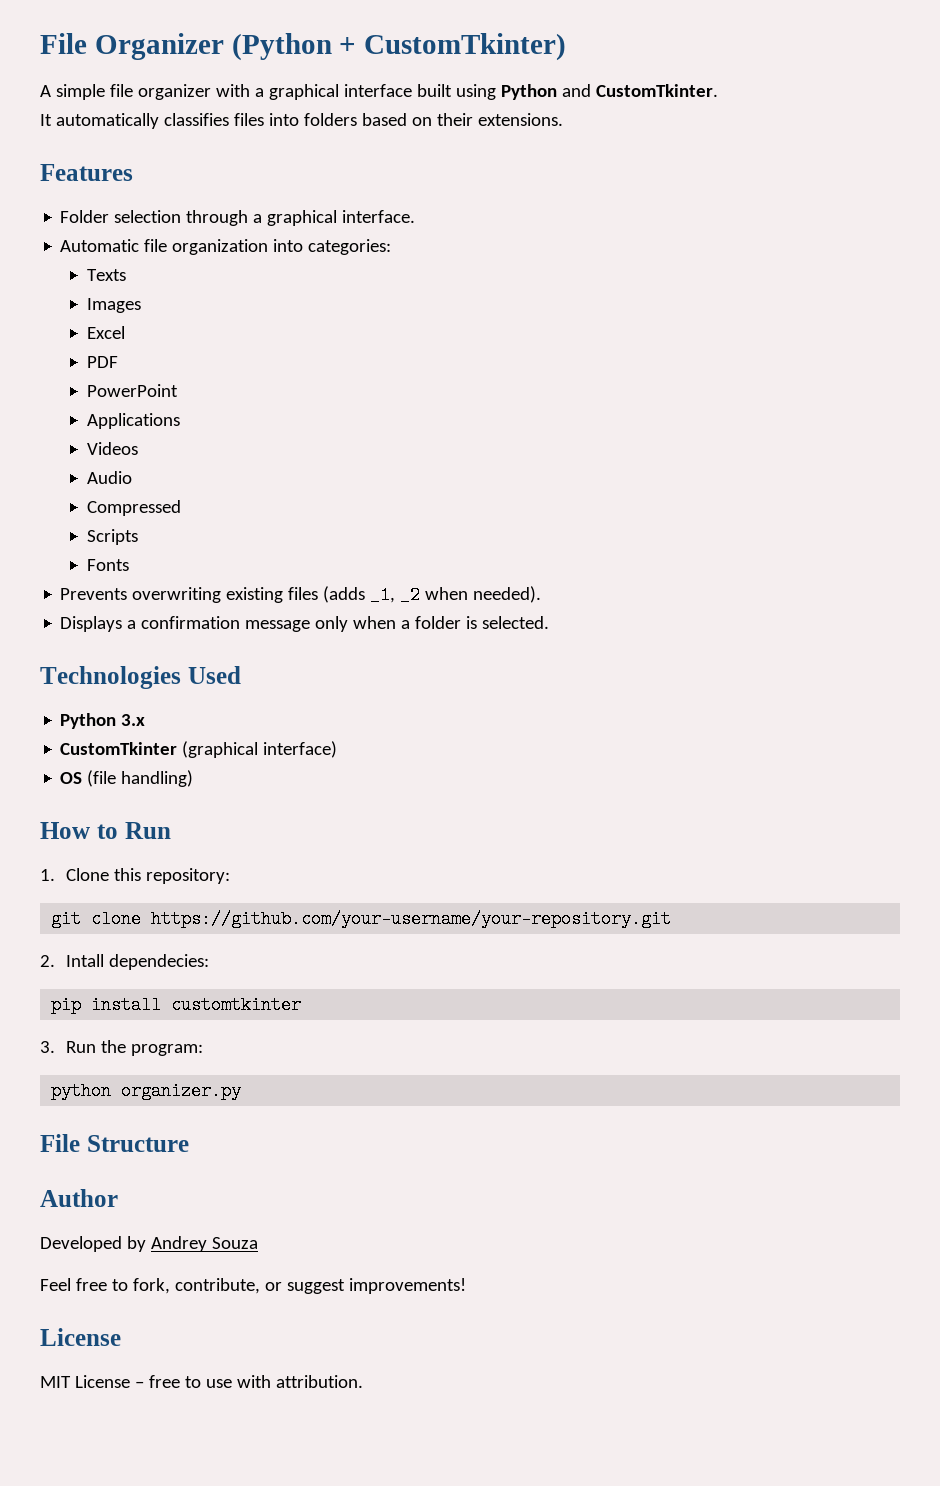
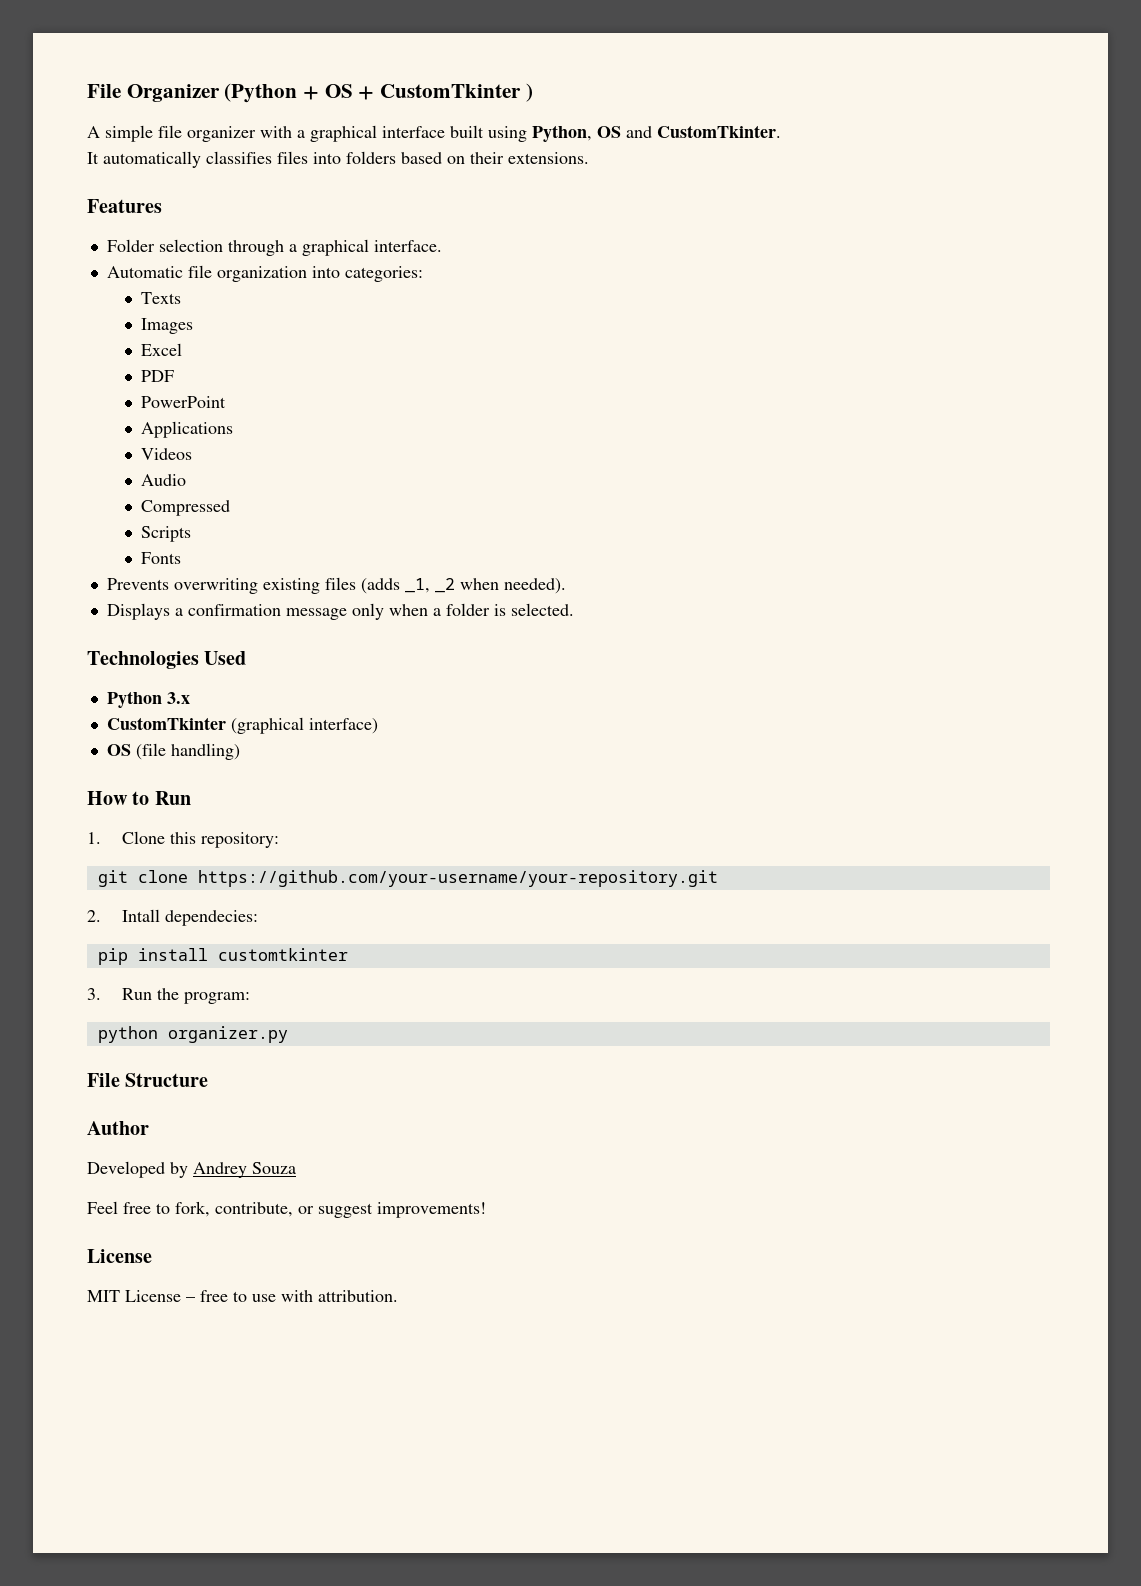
- File Organizer (Python + CustomTkinter)
+ File Organizer (Python + OS + CustomTkinter )
- A simple file organizer with a graphical interface built using Python and CustomTkinter.
+ A simple file organizer with a graphical interface built using Python, OS and CustomTkinter.

